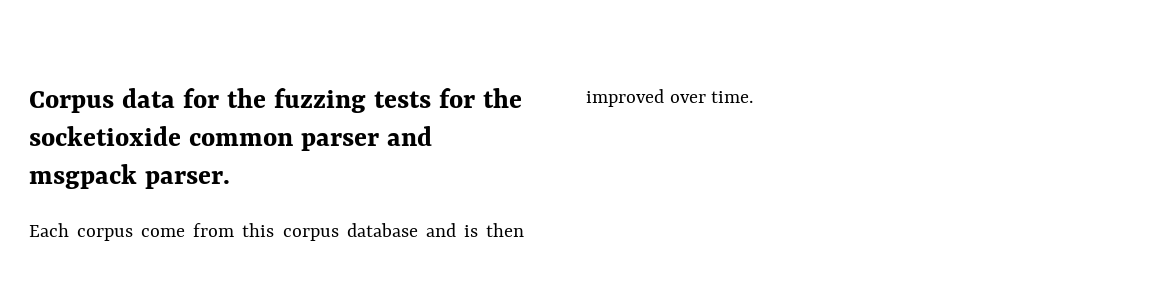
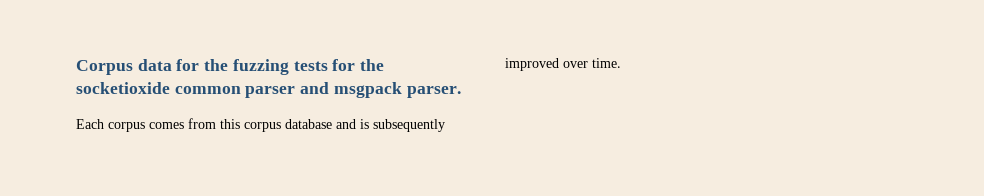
- Each corpus come from this corpus database and is then improved over time.
+ Each corpus comes from this corpus database and is subsequently improved over time.

